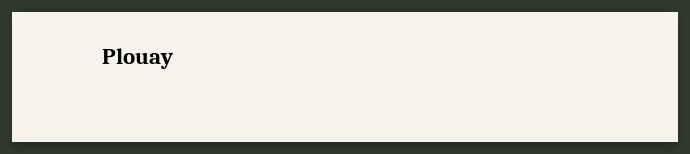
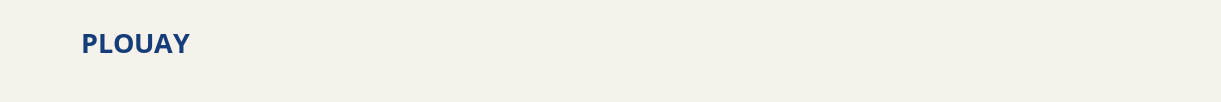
- Plouay
+ PLOUAY

